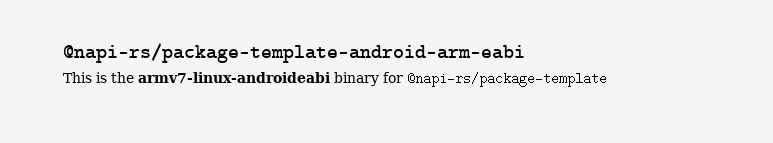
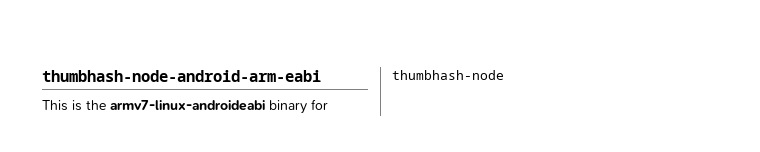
- @napi-rs/package-template-android-arm-eabi
+ thumbhash-node-android-arm-eabi
- This is the armv7-linux-androideabi binary for @napi-rs/package-template
+ This is the armv7-linux-androideabi binary for thumbhash-node

